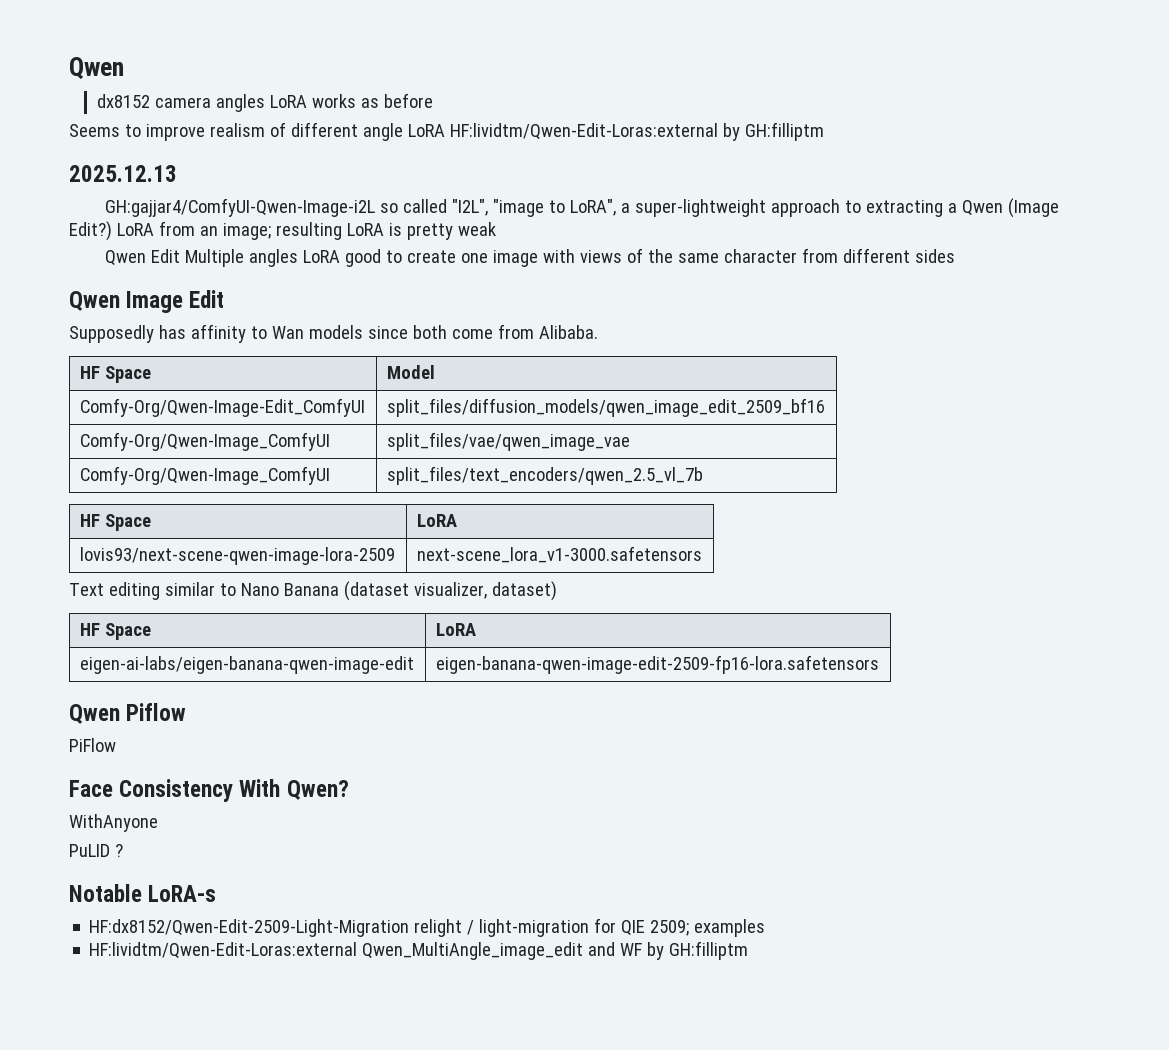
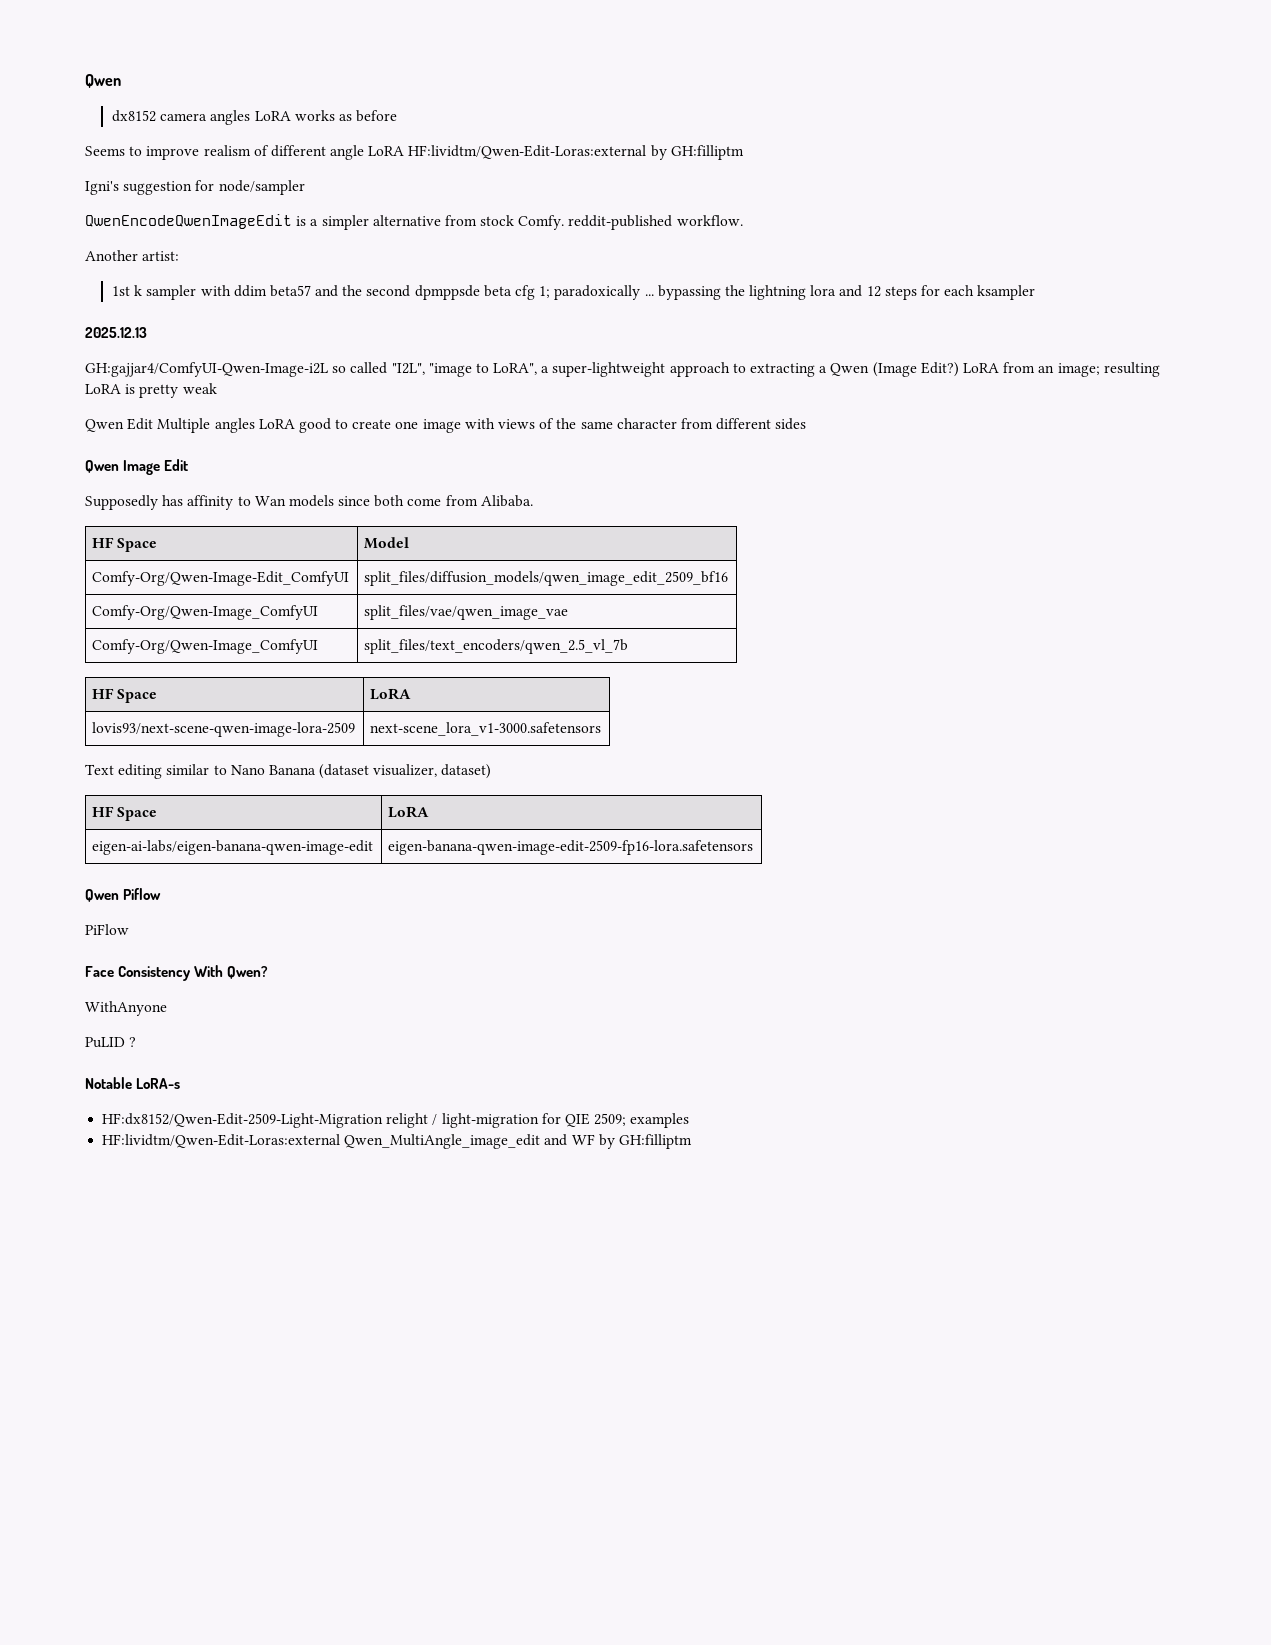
+ Igni's suggestion for node/sampler
+ QwenEncodeQwenImageEdit is a simpler alternative from stock Comfy. reddit-published workflow.
+ Another artist:
+ 1st k sampler with ddim beta57 and the second dpmppsde beta cfg 1; paradoxically ... bypassing the lightning lora and 12 steps for each ksampler

